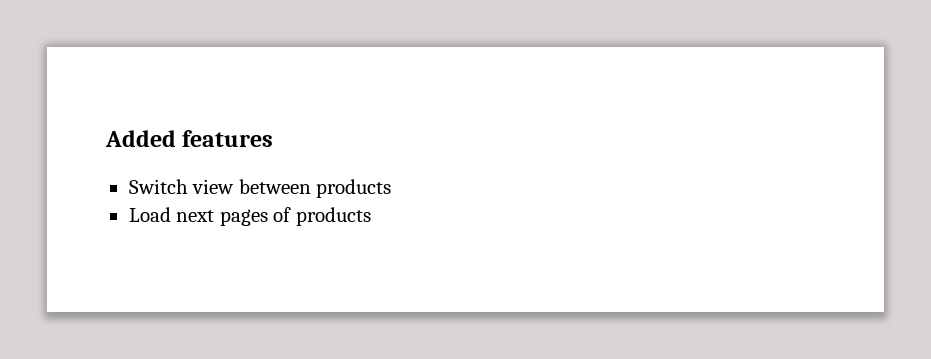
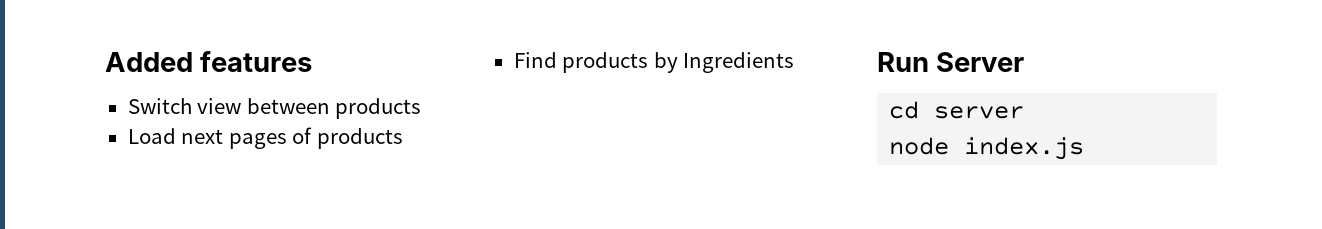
+ Find products by Ingredients
+ Run Server
+ cd server
+ node index.js

